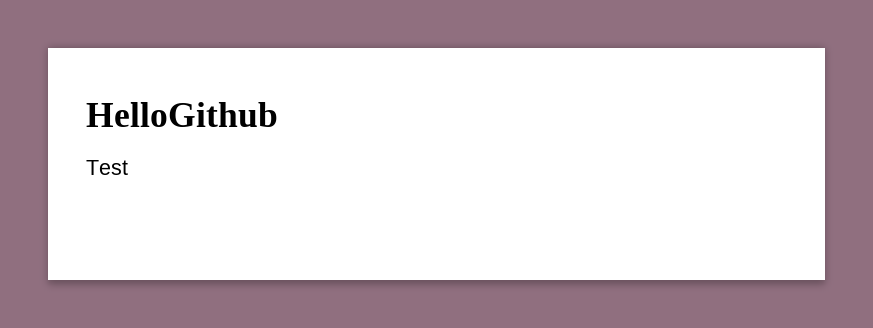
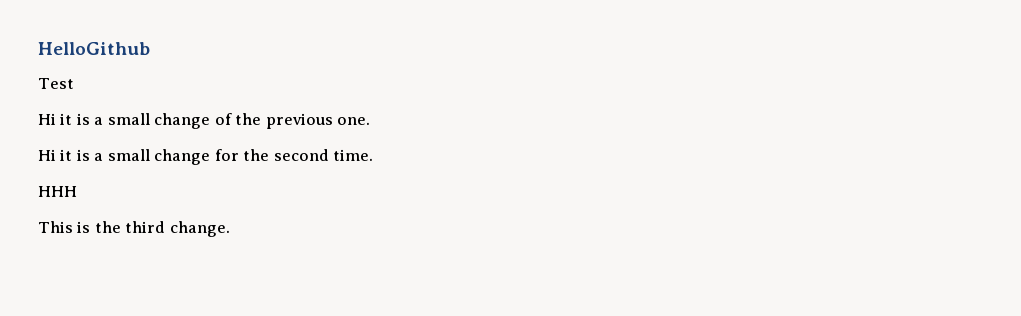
+ Hi it is a small change of the previous one.
+ Hi it is a small change for the second time.
+ HHH
+ This is the third change.

